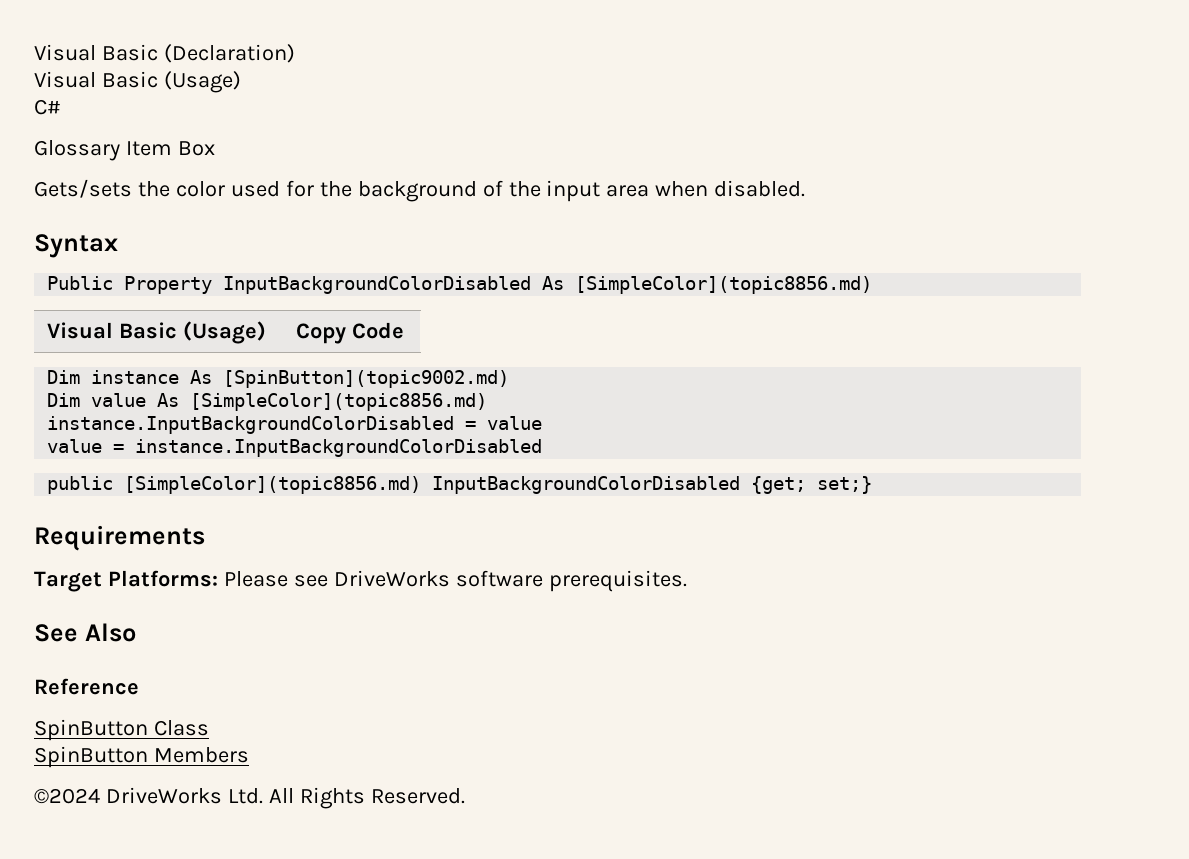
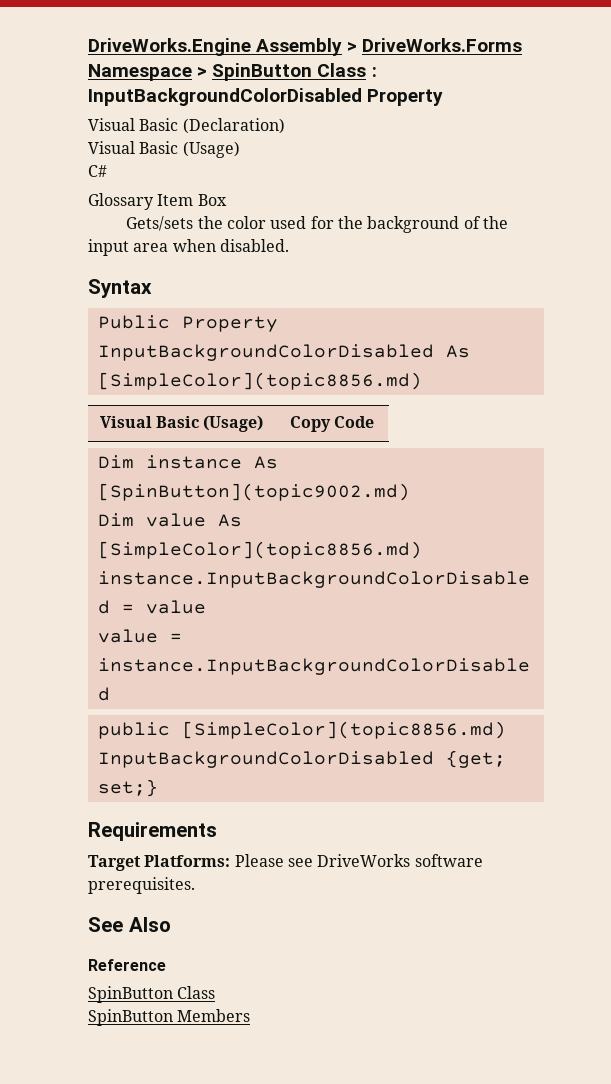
+ DriveWorks.Engine Assembly > DriveWorks.Forms Namespace > SpinButton Class : InputBackgroundColorDisabled Property
- ©2024 DriveWorks Ltd. All Rights Reserved.

